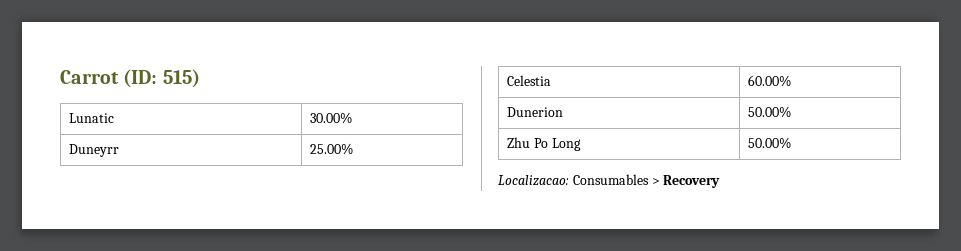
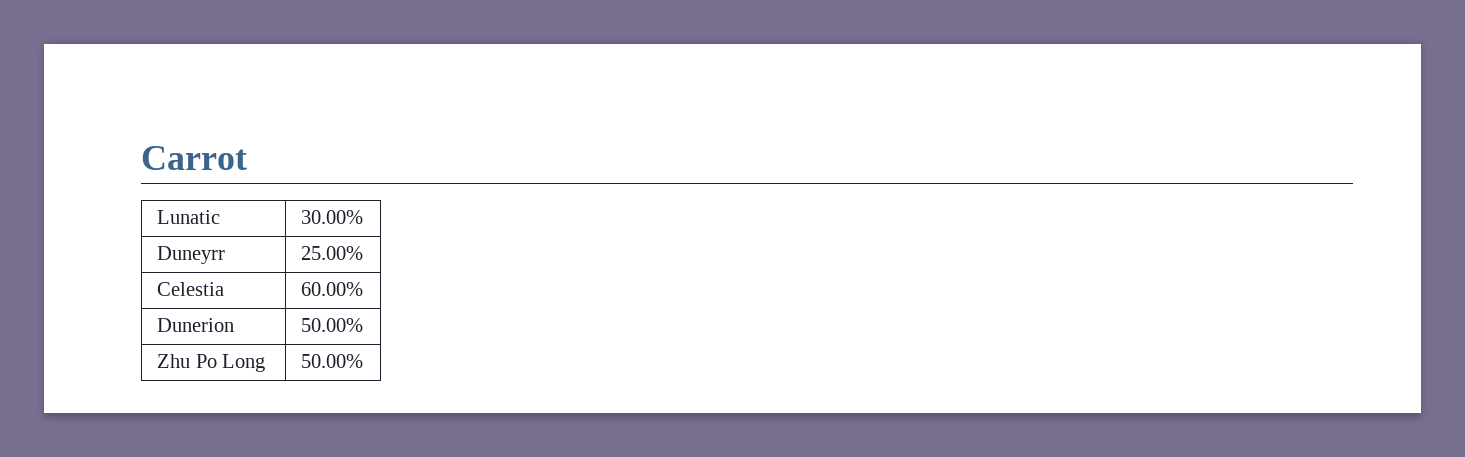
- Carrot (ID: 515)
+ Carrot
- Localizacao: Consumables > Recovery

